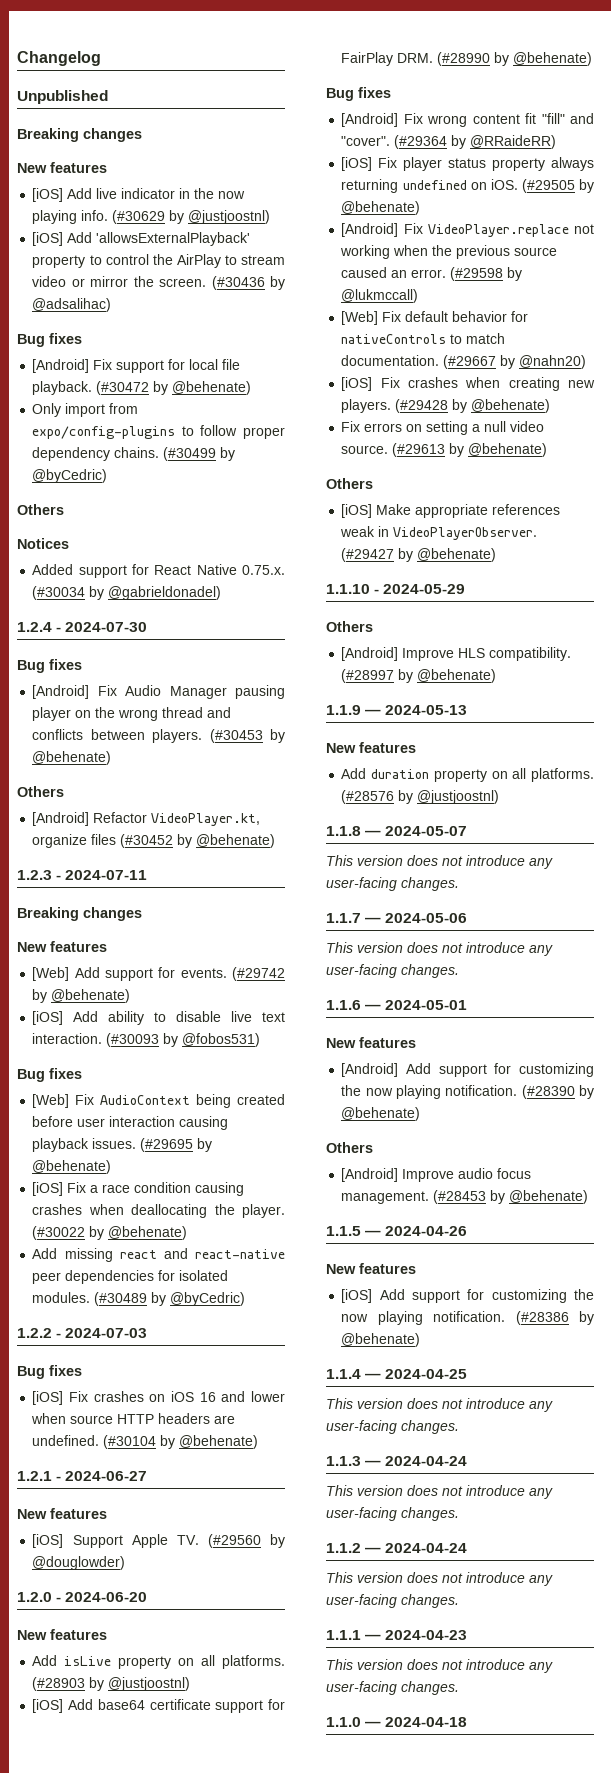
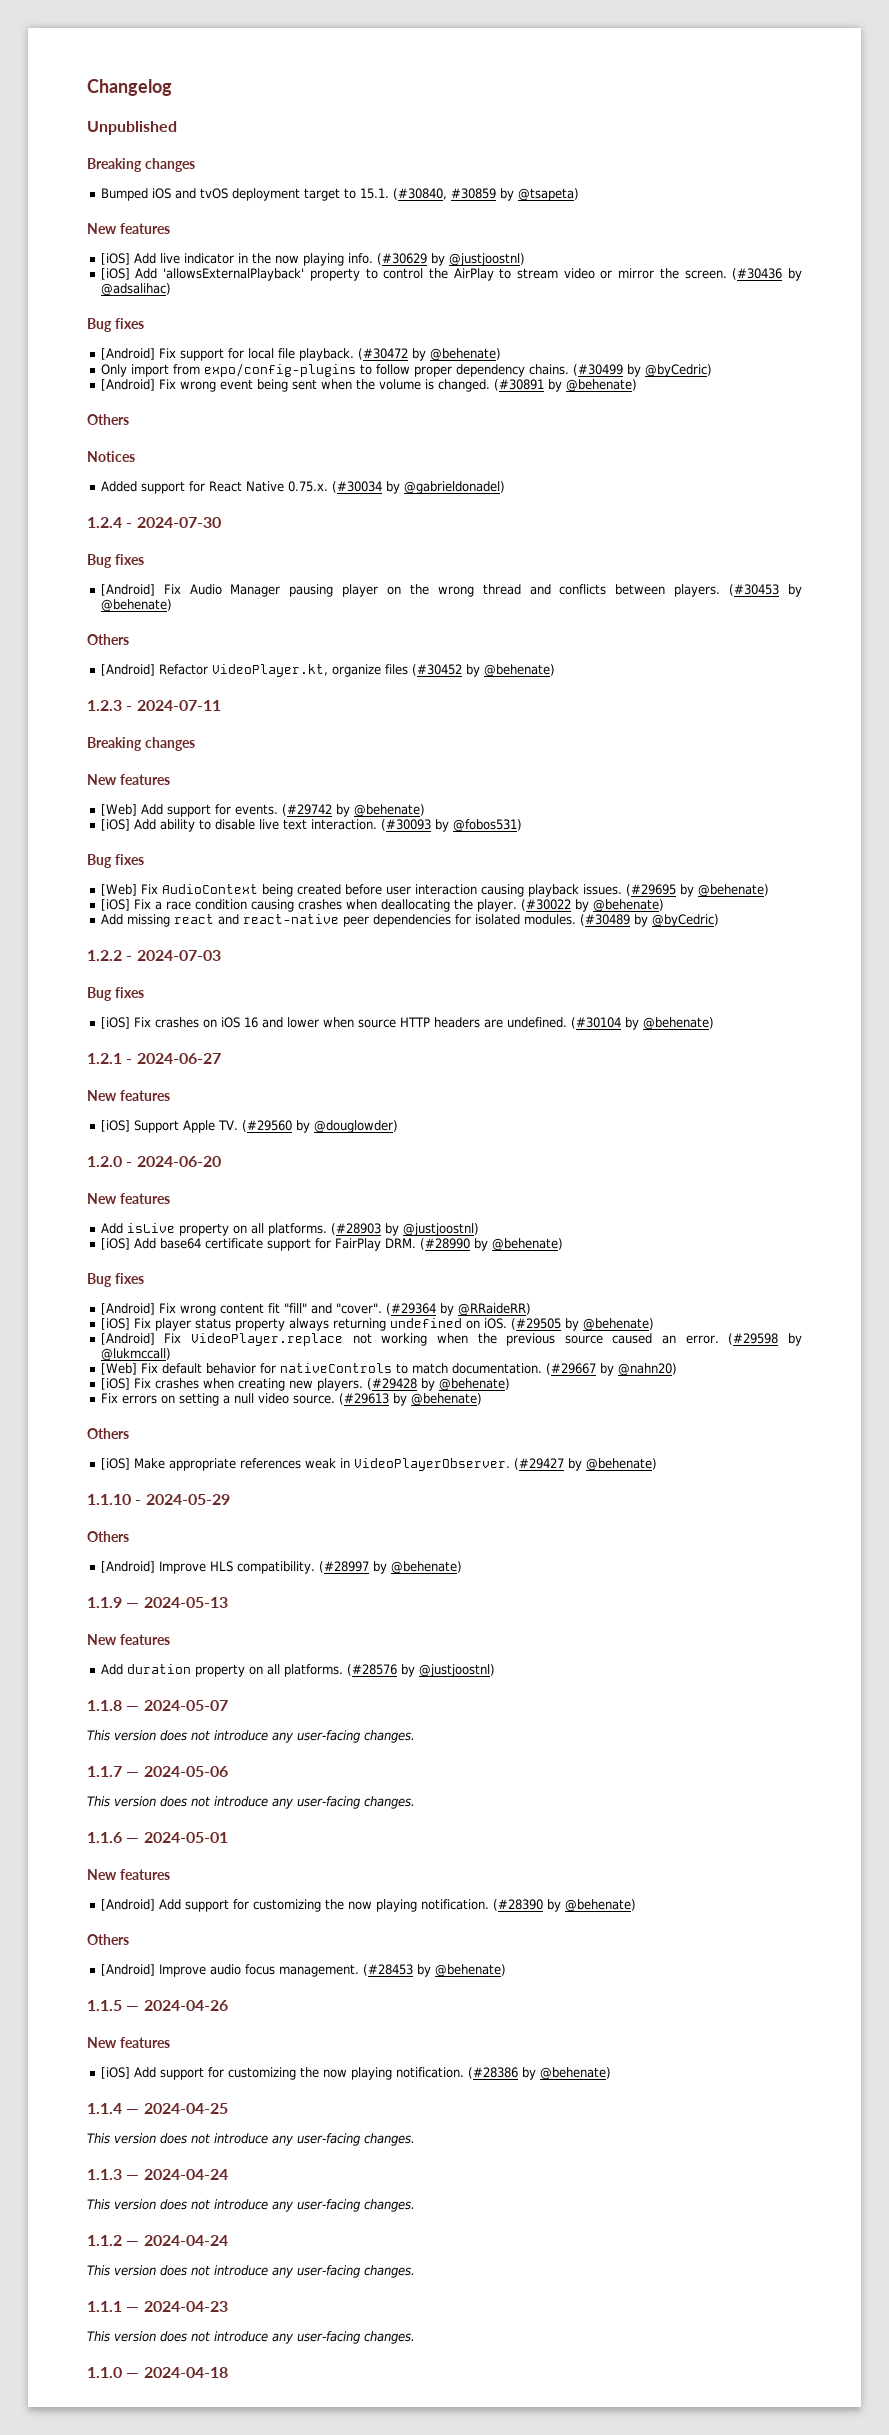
+ Bumped iOS and tvOS deployment target to 15.1. (#30840, #30859 by @tsapeta)
+ [Android] Fix wrong event being sent when the volume is changed. (#30891 by @behenate)

